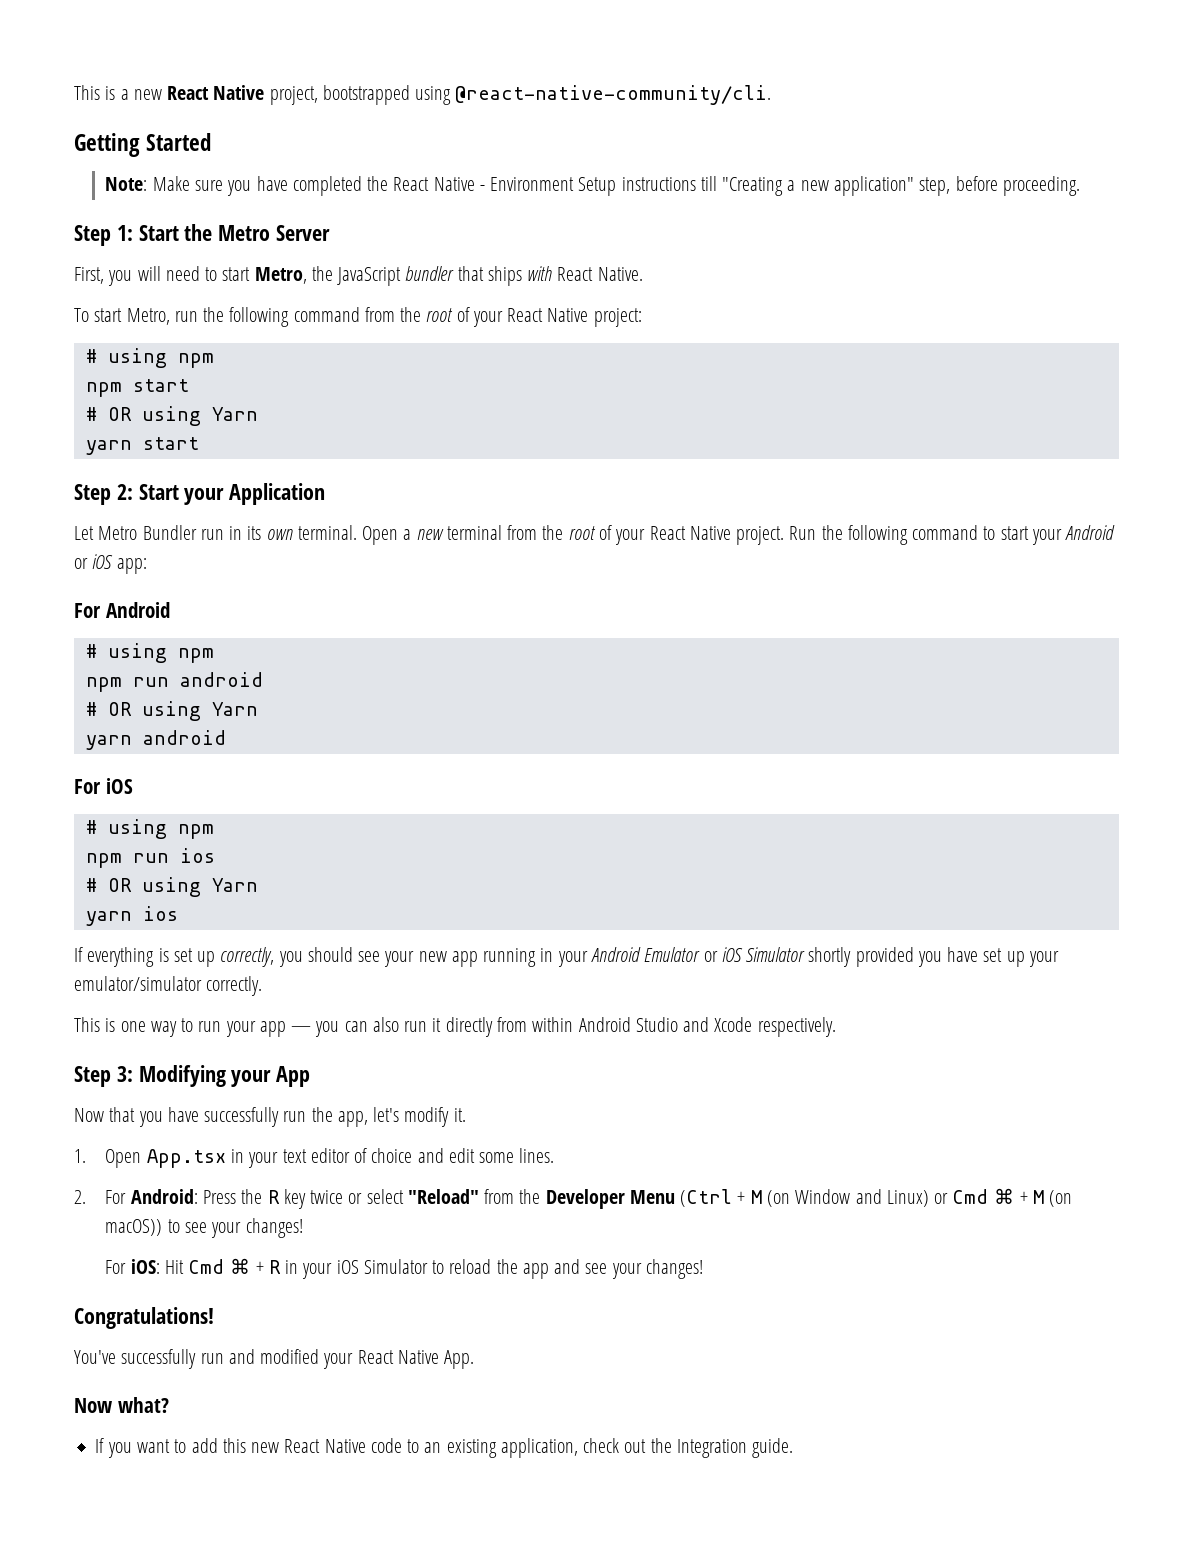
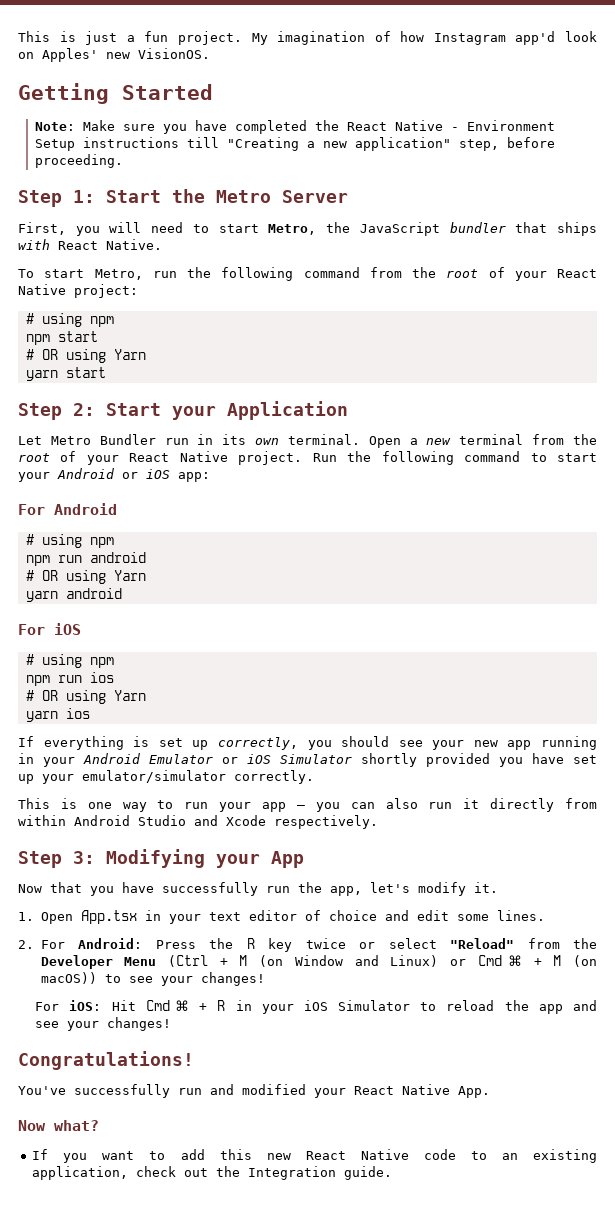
- This is a new React Native project, bootstrapped using @react-native-community/cli.
+ This is just a fun project. My imagination of how Instagram app'd look on Apples' new VisionOS.

